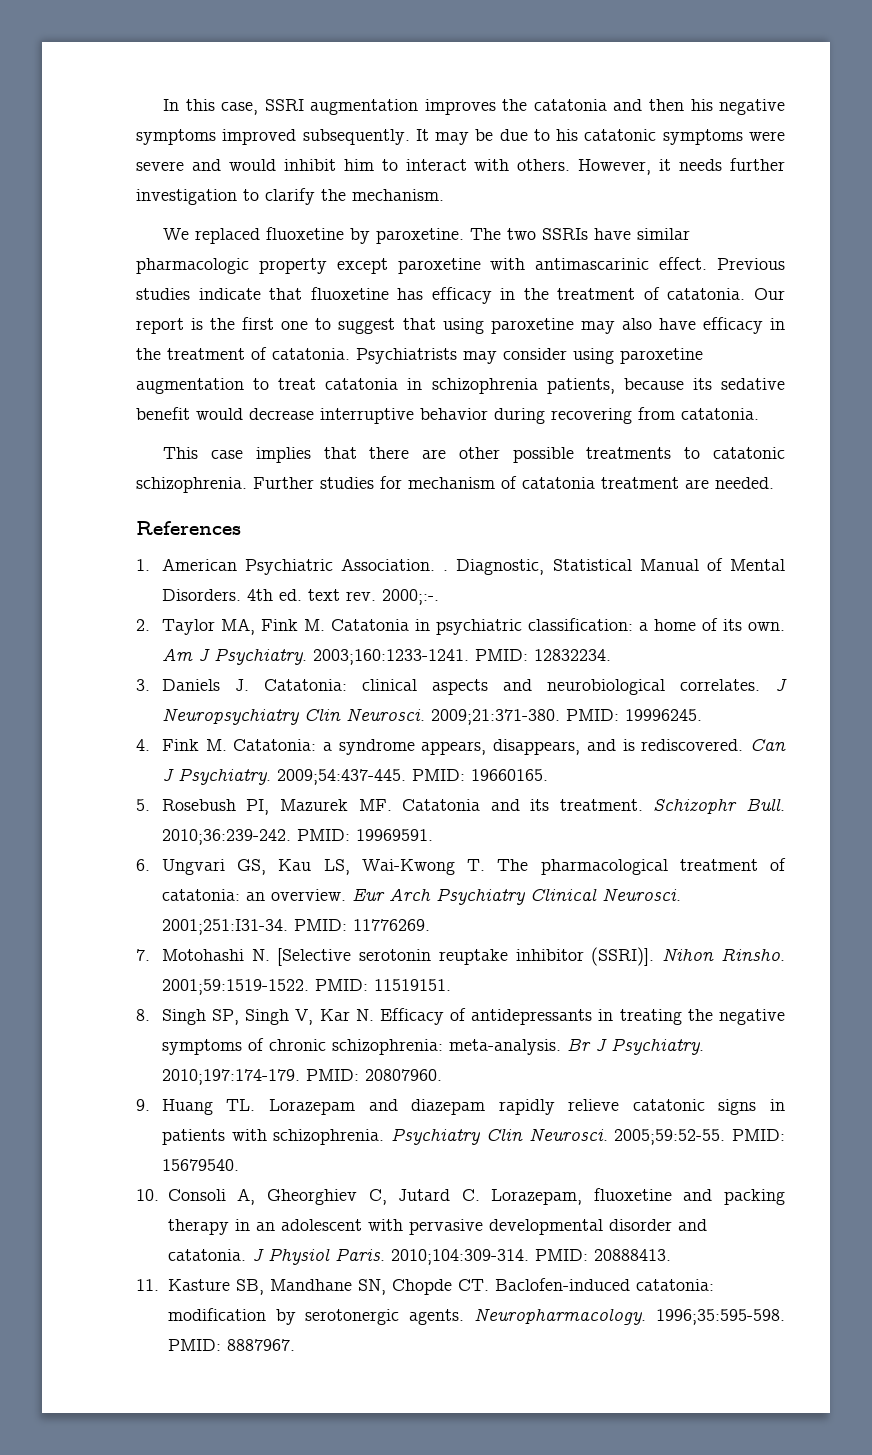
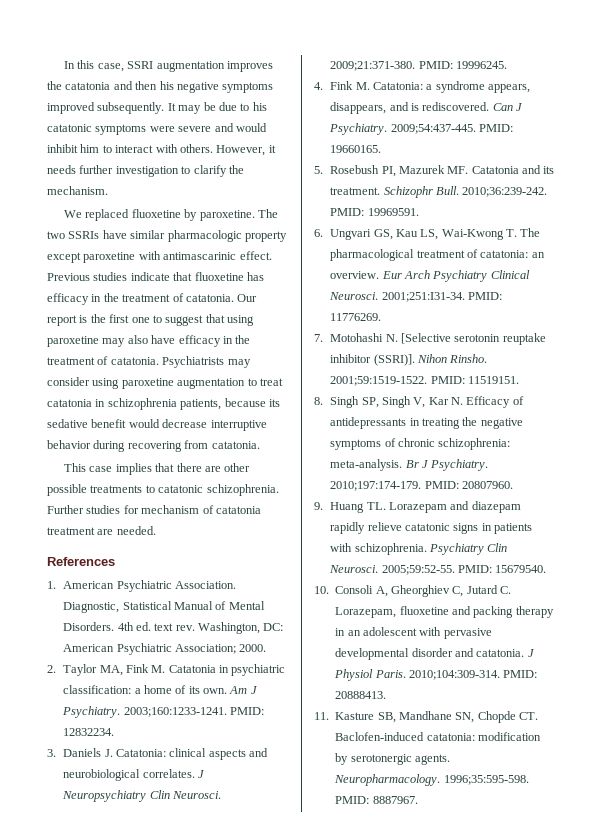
- 1. American Psychiatric Association. .
+ 1. American Psychiatric Association.
- 2000;:-.
+ Washington, DC: American Psychiatric Association; 2000.

